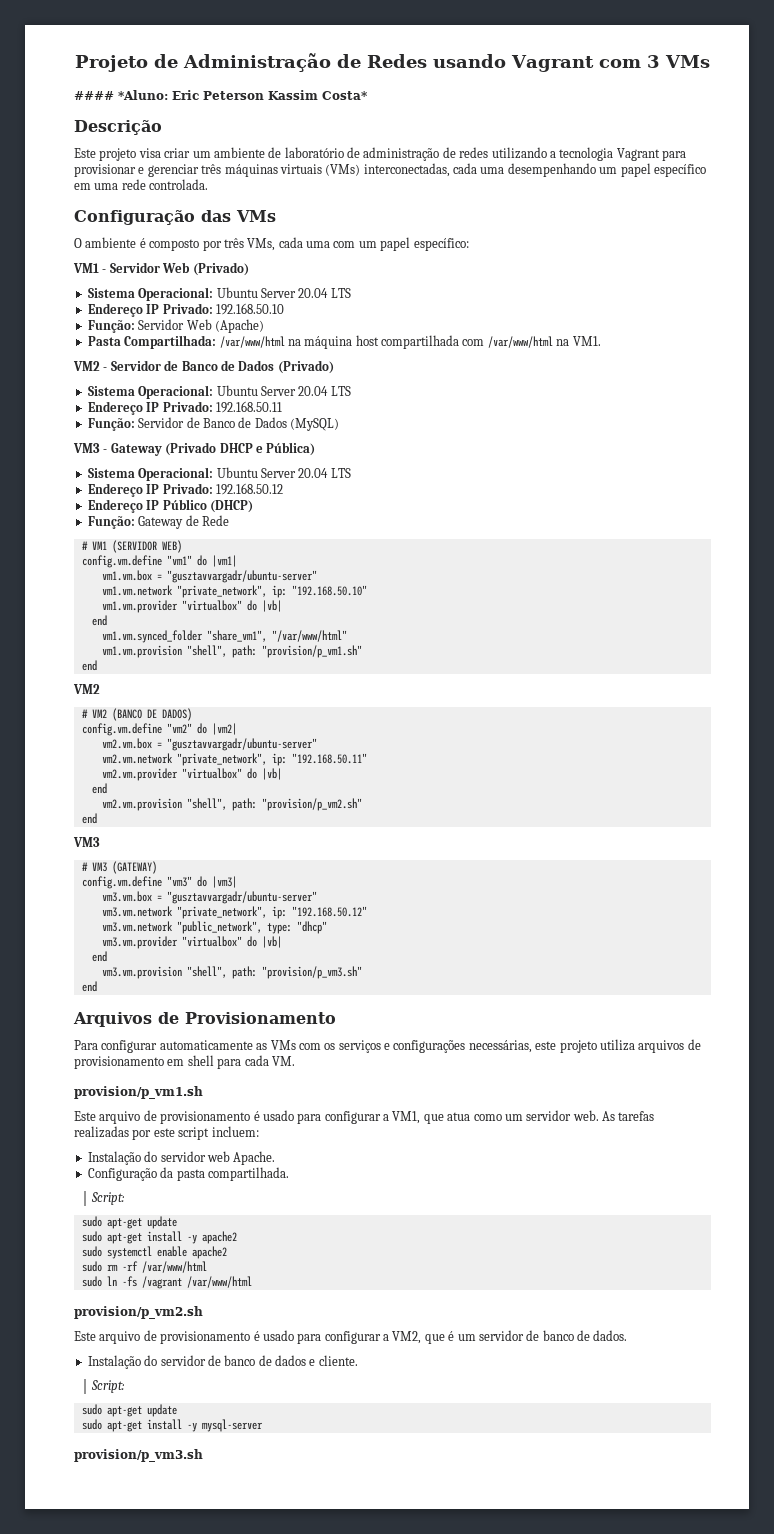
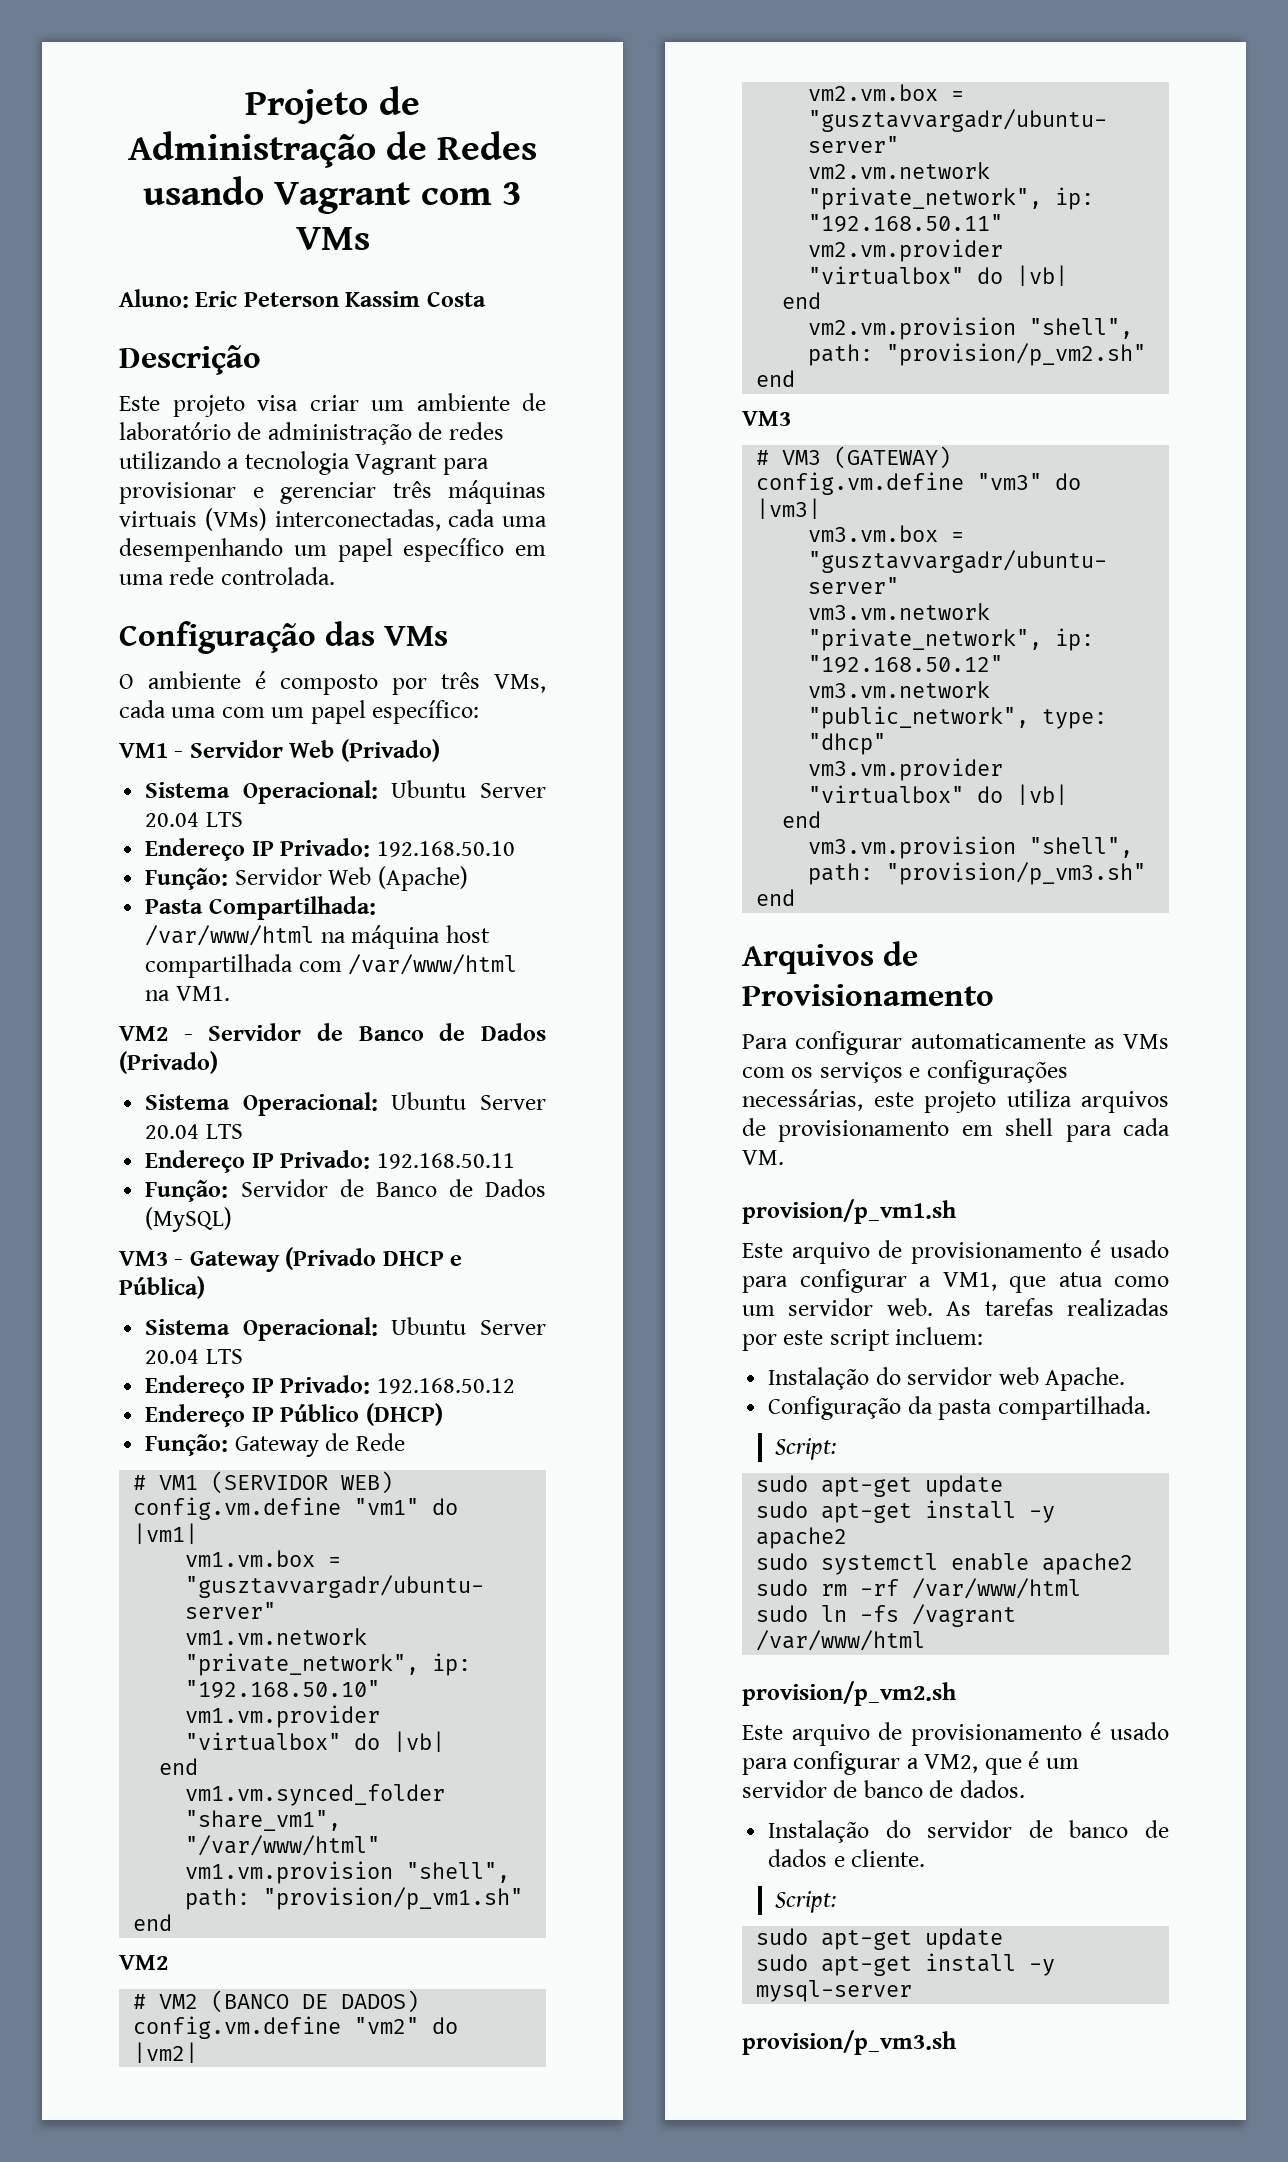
- #### *Aluno: Eric Peterson Kassim Costa*
+ Aluno: Eric Peterson Kassim Costa

